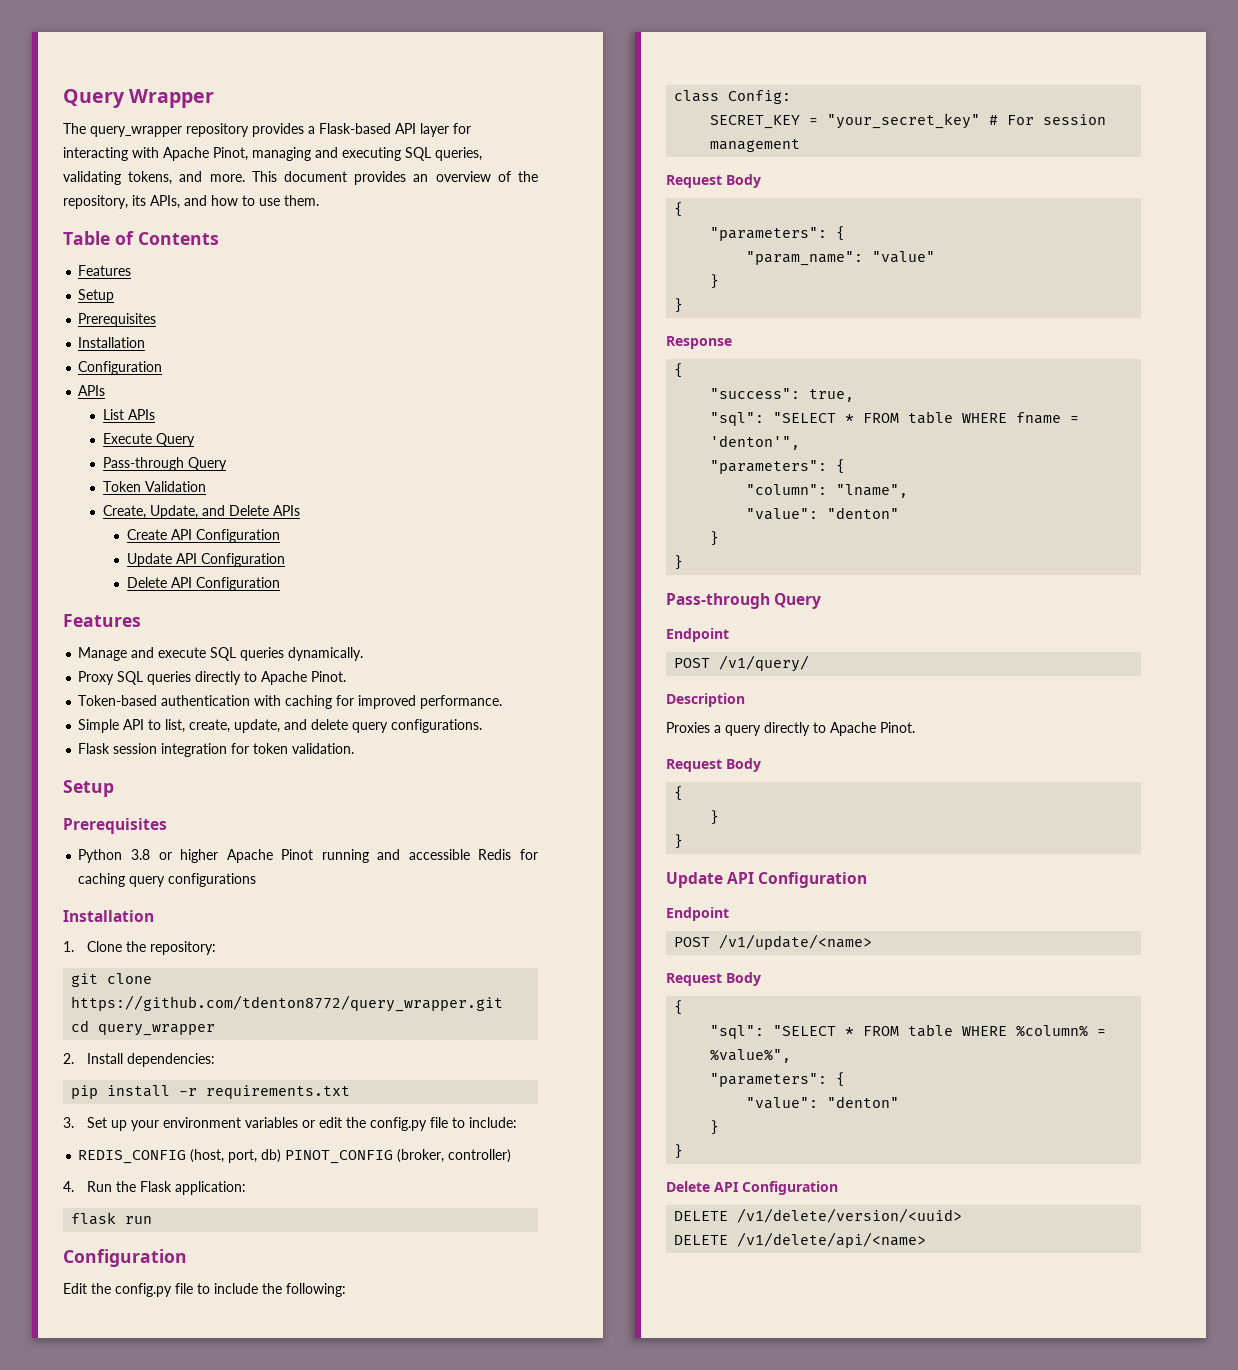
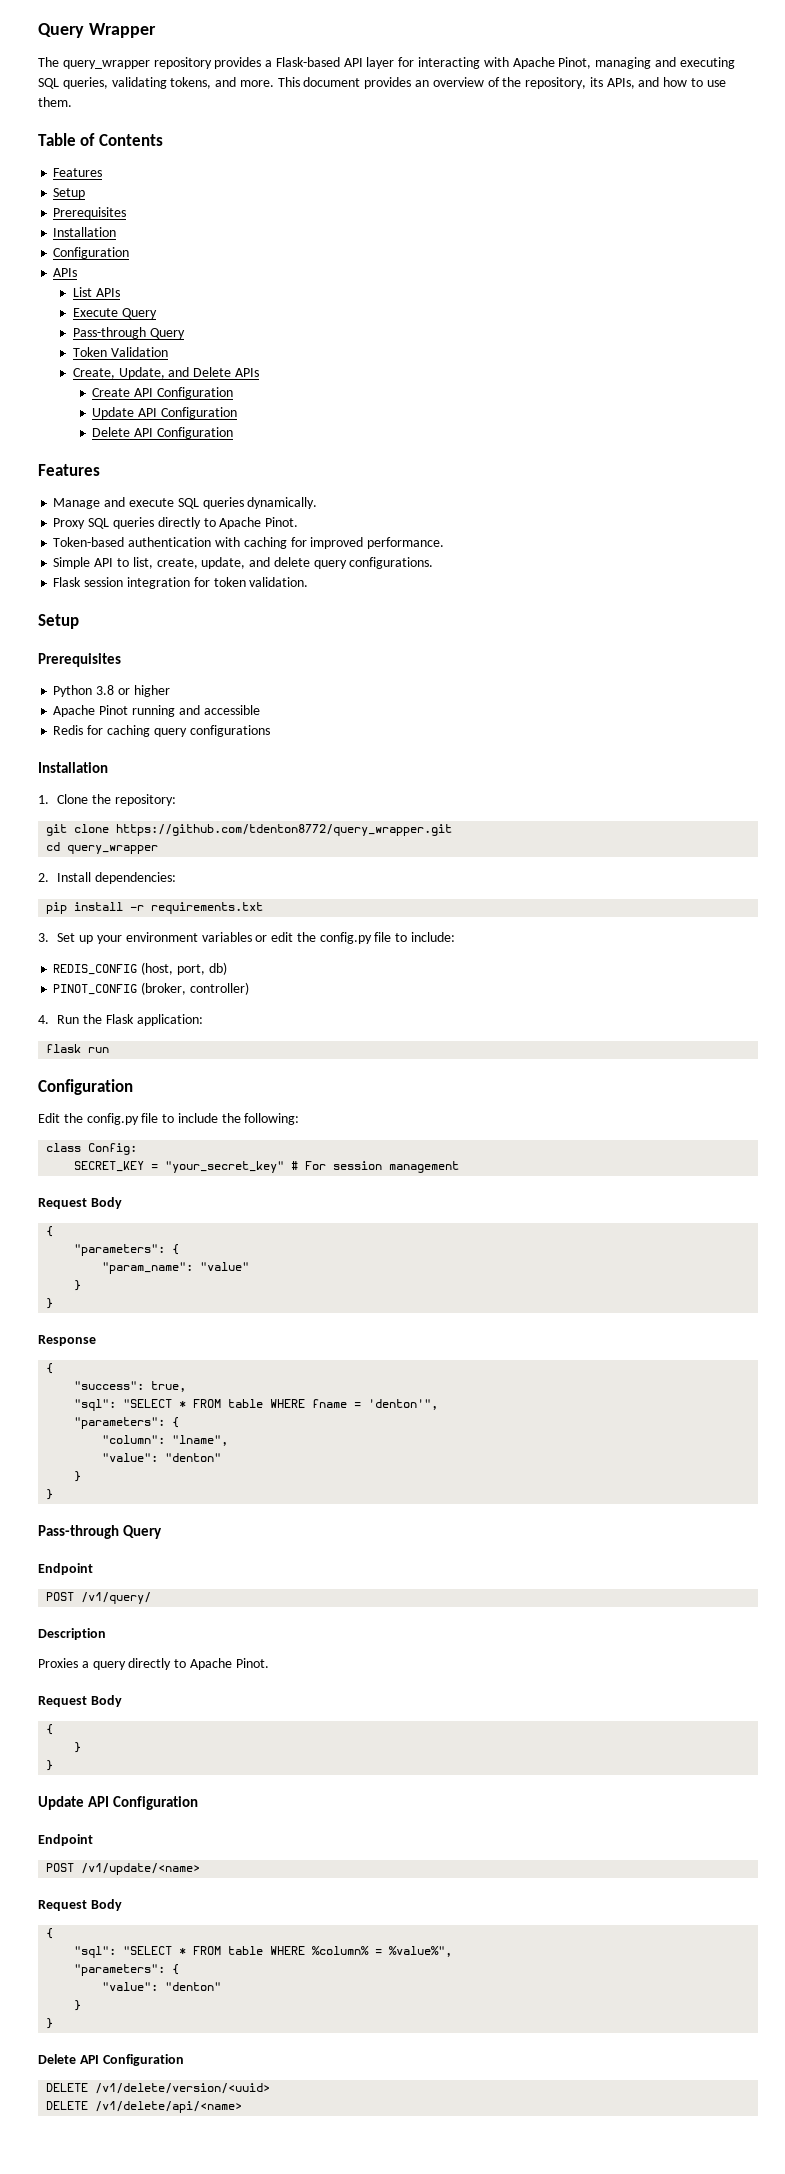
- Python 3.8 or higher Apache Pinot running and accessible Redis for caching query configurations
+ Python 3.8 or higher
+ Apache Pinot running and accessible
+ Redis for caching query configurations
- REDIS_CONFIG (host, port, db) PINOT_CONFIG (broker, controller)
+ REDIS_CONFIG (host, port, db)
+ PINOT_CONFIG (broker, controller)

